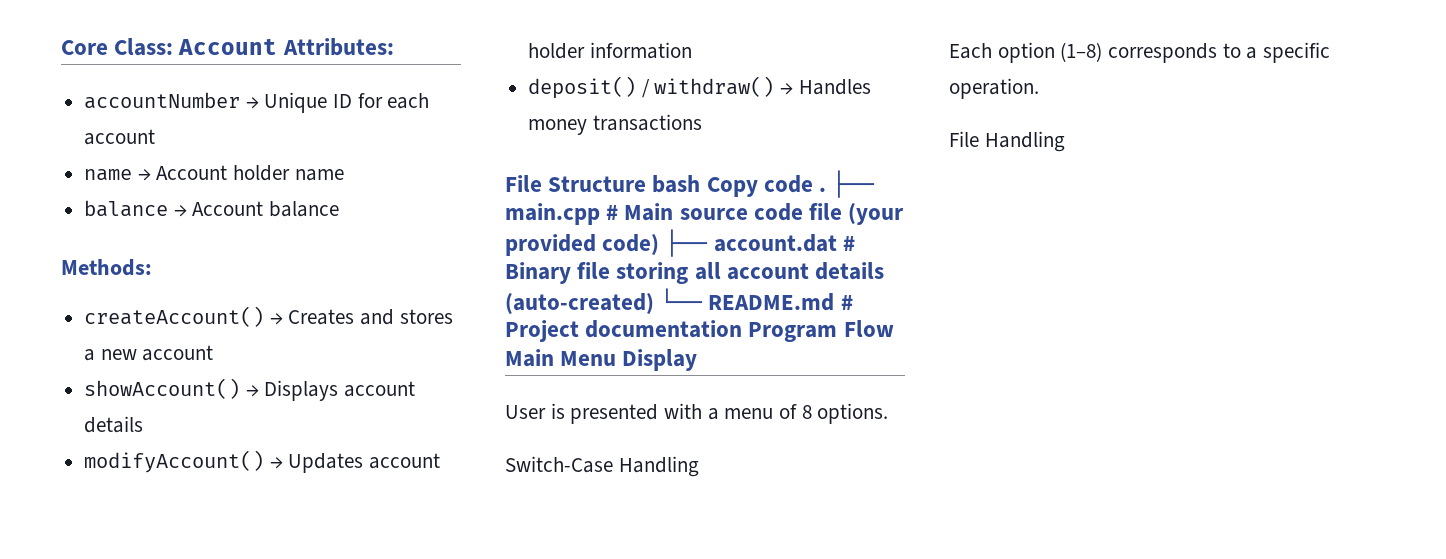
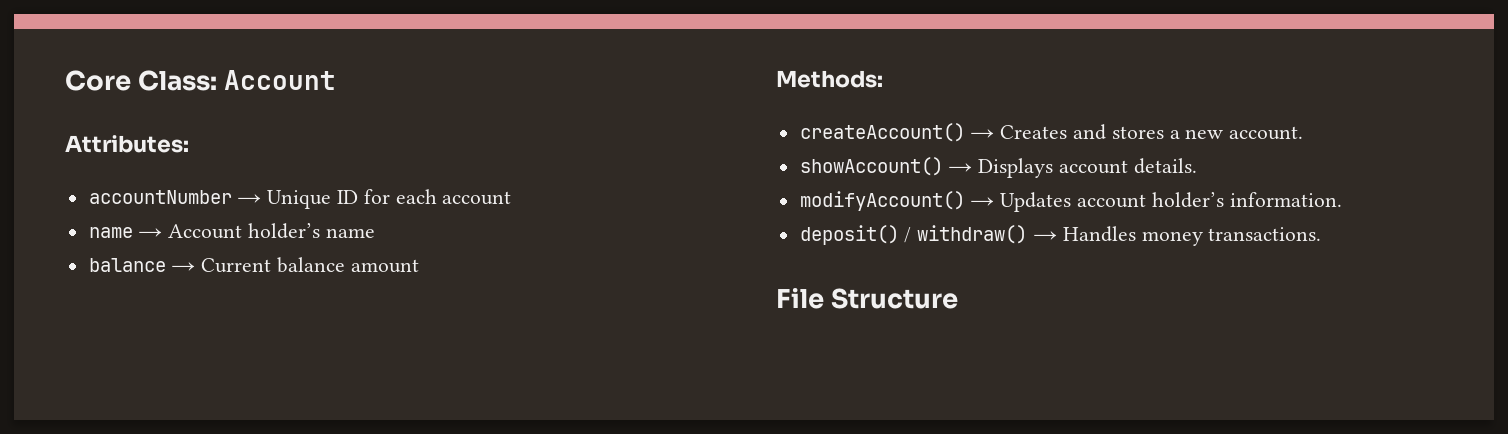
- Core Class: Account Attributes:
+ Core Class: Account
+ Attributes:
- name → Account holder name
+ name → Account holder’s name
- balance → Account balance
+ balance → Current balance amount
- createAccount() → Creates and stores a new account
+ createAccount() → Creates and stores a new account.
- showAccount() → Displays account details
+ showAccount() → Displays account details.
- modifyAccount() → Updates account holder information
+ modifyAccount() → Updates account holder’s information.
- deposit() / withdraw() → Handles money transactions
+ deposit() / withdraw() → Handles money transactions.
- File Structure bash Copy code . ├── main.cpp # Main source code file (your provided code) ├── account.dat # Binary file storing all account details (auto-created) └── README.md # Project documentation Program Flow Main Menu Display
- User is presented with a menu of 8 options.
- Switch-Case Handling
- Each option (1–8) corresponds to a specific operation.
- File Handling
+ File Structure

